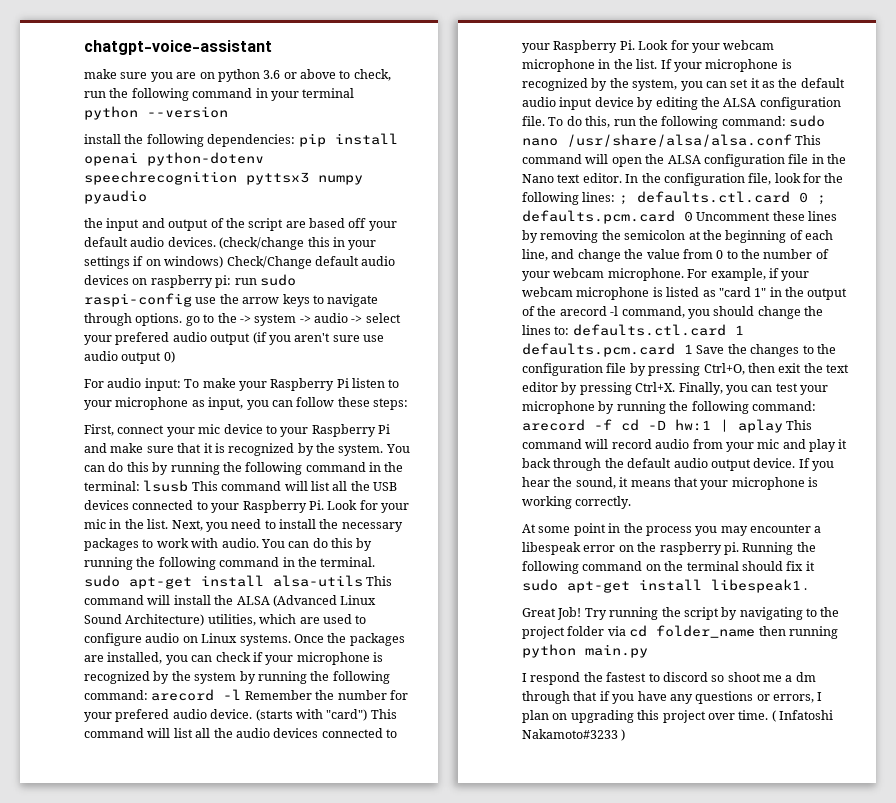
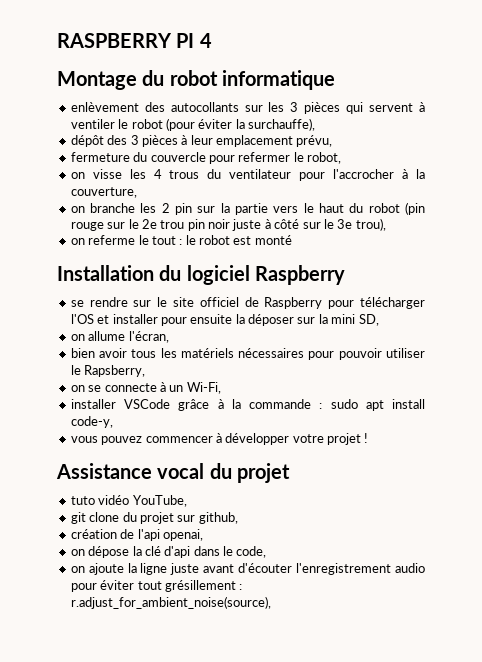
- chatgpt-voice-assistant
- make sure you are on python 3.6 or above to check, run the following command in your terminal python --version
- install the following dependencies: pip install openai python-dotenv speechrecognition pyttsx3 numpy pyaudio
- the input and output of the script are based off your default audio devices. (check/change this in your settings if on windows) Check/Change default audio devices on raspberry pi: run sudo raspi-config use the arrow keys to navigate through options. go to the -> system -> audio -> select your prefered audio output (if you aren't sure use audio output 0)
- For audio input: To make your Raspberry Pi listen to your microphone as input, you can follow these steps:
- First, connect your mic device to your Raspberry Pi and make sure that it is recognized by the system. You can do this by running the following command in the terminal: lsusb This command will list all the USB devices connected to your Raspberry Pi. Look for your mic in the list. Next, you need to install the necessary packages to work with audio. You can do this by running the following command in the terminal. sudo apt-get install alsa-utils This command will install the ALSA (Advanced Linux Sound Architecture) utilities, which are used to configure audio on Linux systems. Once the packages are installed, you can check if your microphone is recognized by the system by running the following command: arecord -l Remember the number for your prefered audio device. (starts with "card") This command will list all the audio devices connected to your Raspberry Pi. Look for your webcam microphone in the list. If your microphone is recognized by the system, you can set it as the default audio input device by editing the ALSA configuration file. To do this, run the following command: sudo nano /usr/share/alsa/alsa.conf This command will open the ALSA configuration file in the Nano text editor. In the configuration file, look for the following lines: ; defaults.ctl.card 0 ; defaults.pcm.card 0 Uncomment these lines by removing the semicolon at the beginning of each line, and change the value from 0 to the number of your webcam microphone. For example, if your webcam microphone is listed as "card 1" in the output of the arecord -l command, you should change the lines to: defaults.ctl.card 1 defaults.pcm.card 1 Save the changes to the configuration file by pressing Ctrl+O, then exit the text editor by pressing Ctrl+X. Finally, you can test your microphone by running the following command: arecord -f cd -D hw:1 | aplay This command will record audio from your mic and play it back through the default audio output device. If you hear the sound, it means that your microphone is working correctly.
- At some point in the process you may encounter a libespeak error on the raspberry pi. Running the following command on the terminal should fix it sudo apt-get install libespeak1 .
- Great Job! Try running the script by navigating to the project folder via cd folder_name then running python main.py
- I respond the fastest to discord so shoot me a dm through that if you have any questions or errors, I plan on upgrading this project over time. ( Infatoshi Nakamoto#3233 )
+ RASPBERRY PI 4
+ Montage du robot informatique
+ enlèvement des autocollants sur les 3 pièces qui servent à ventiler le robot (pour éviter la surchauffe),
+ dépôt des 3 pièces à leur emplacement prévu,
+ fermeture du couvercle pour refermer le robot,
+ on visse les 4 trous du ventilateur pour l'accrocher à la couverture,
+ on branche les 2 pin sur la partie vers le haut du robot (pin rouge sur le 2e trou pin noir juste à côté sur le 3e trou),
+ on referme le tout : le robot est monté
+ Installation du logiciel Raspberry
+ se rendre sur le site officiel de Raspberry pour télécharger l'OS et installer pour ensuite la déposer sur la mini SD,
+ on allume l'écran,
+ bien avoir tous les matériels nécessaires pour pouvoir utiliser le Rapsberry,
+ on se connecte à un Wi-Fi,
+ installer VSCode grâce à la commande : sudo apt install code-y,
+ vous pouvez commencer à développer votre projet !
+ Assistance vocal du projet
+ tuto vidéo YouTube,
+ git clone du projet sur github,
+ création de l'api openai,
+ on dépose la clé d'api dans le code,
+ on ajoute la ligne juste avant d'écouter l'enregistrement audio pour éviter tout grésillement : r.adjust_for_ambient_noise(source),

